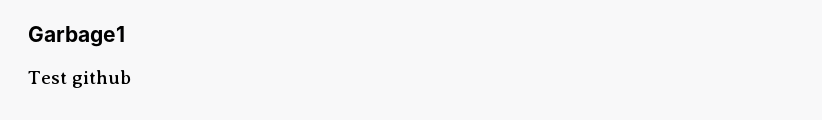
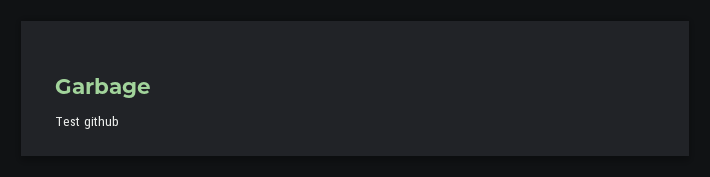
- Garbage1
+ Garbage

